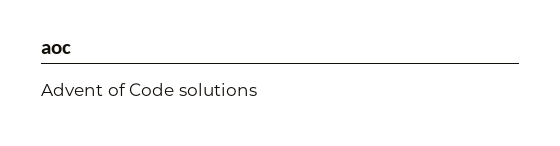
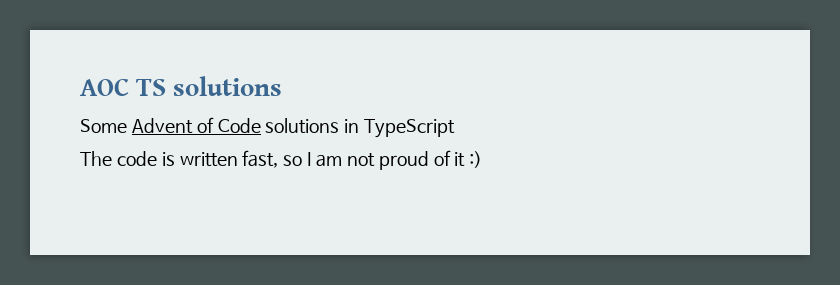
- aoc
- Advent of Code solutions
+ AOC TS solutions
+ Some Advent of Code solutions in TypeScript
+ The code is written fast, so I am not proud of it :)

